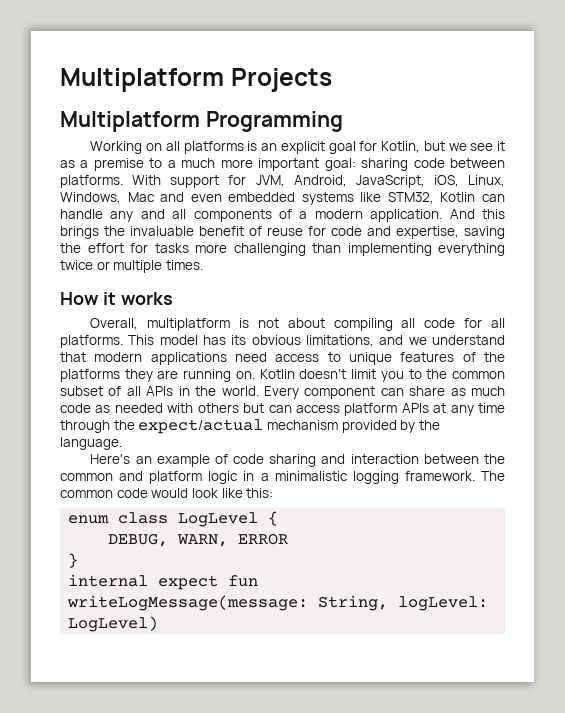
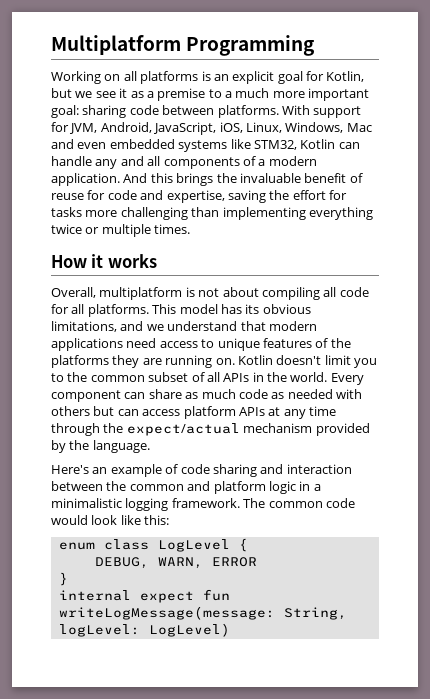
- Multiplatform Projects

